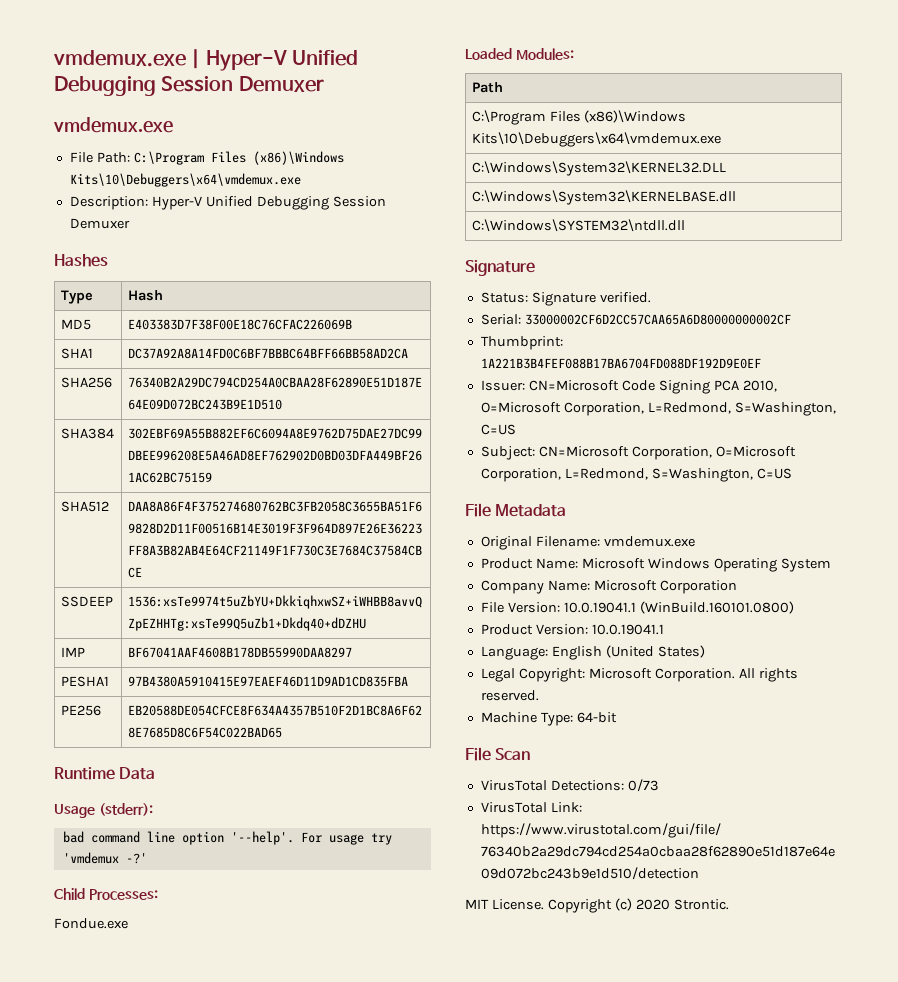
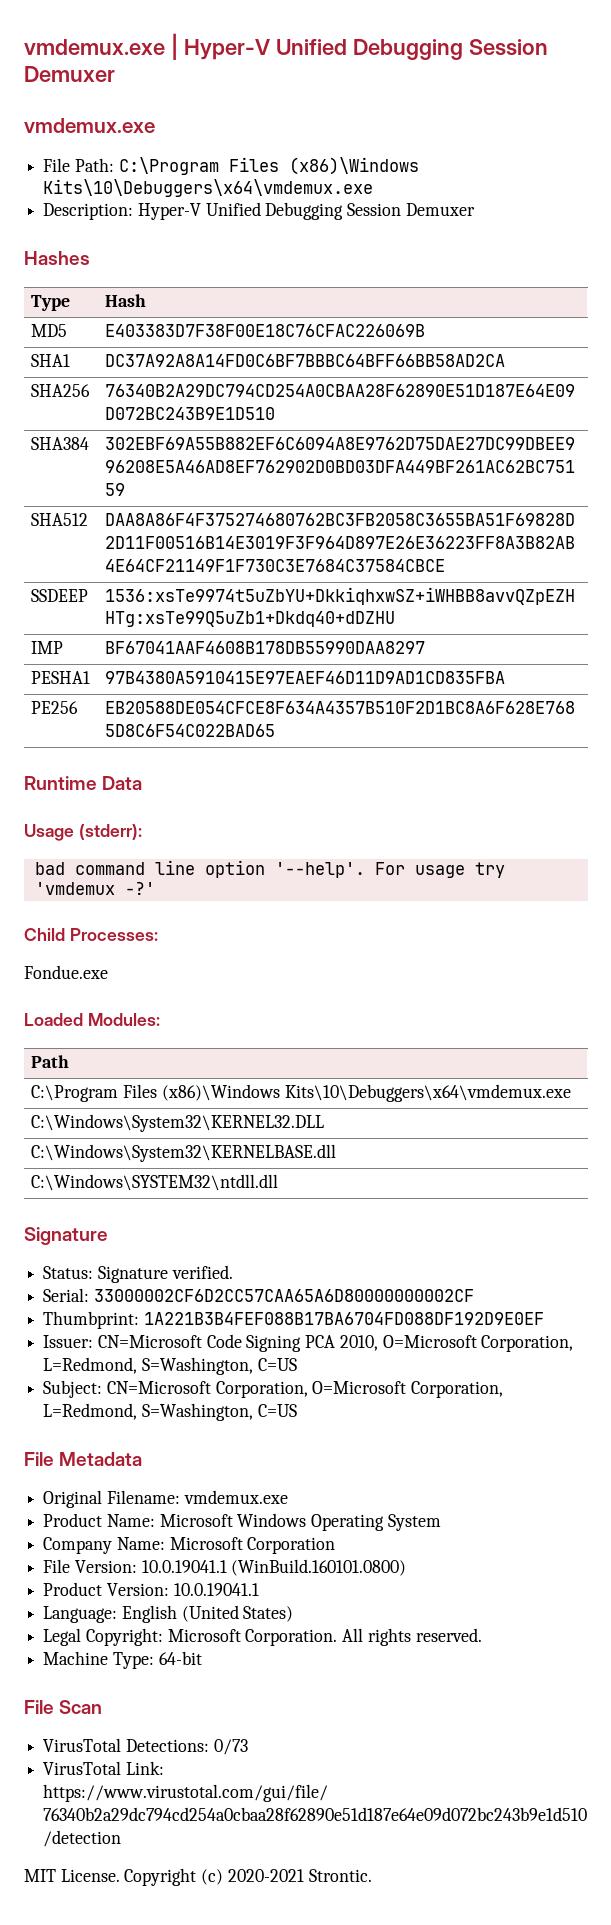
- Copyright (c) 2020 Strontic.
+ Copyright (c) 2020-2021 Strontic.

